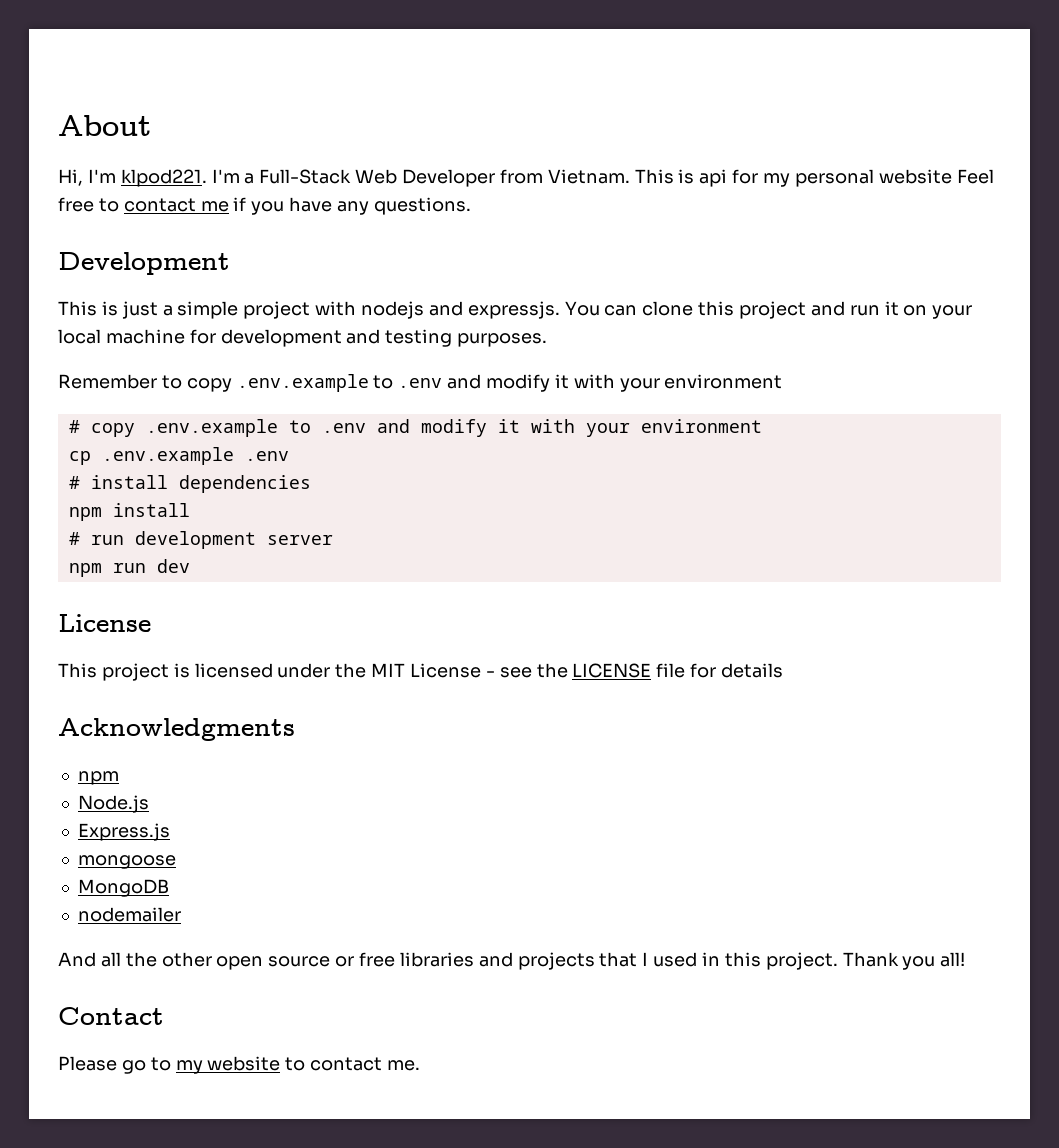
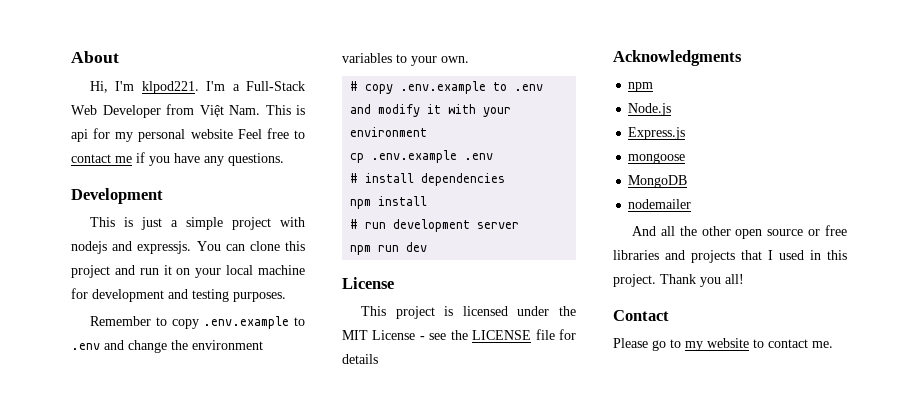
- I'm a Full-Stack Web Developer from Vietnam. This is api for my personal website Feel free to contact me if you have any questions.
+ I'm a Full-Stack Web Developer from Việt Nam. This is api for my personal website Feel free to contact me if you have any questions.
- Remember to copy .env.example to .env and modify it with your environment
+ Remember to copy .env.example to .env and change the environment variables to your own.

